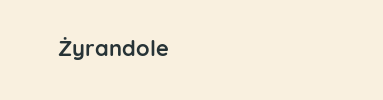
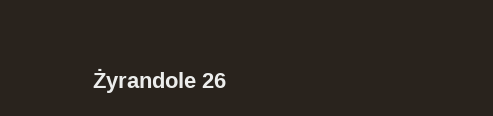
- Żyrandole
+ Żyrandole 26

